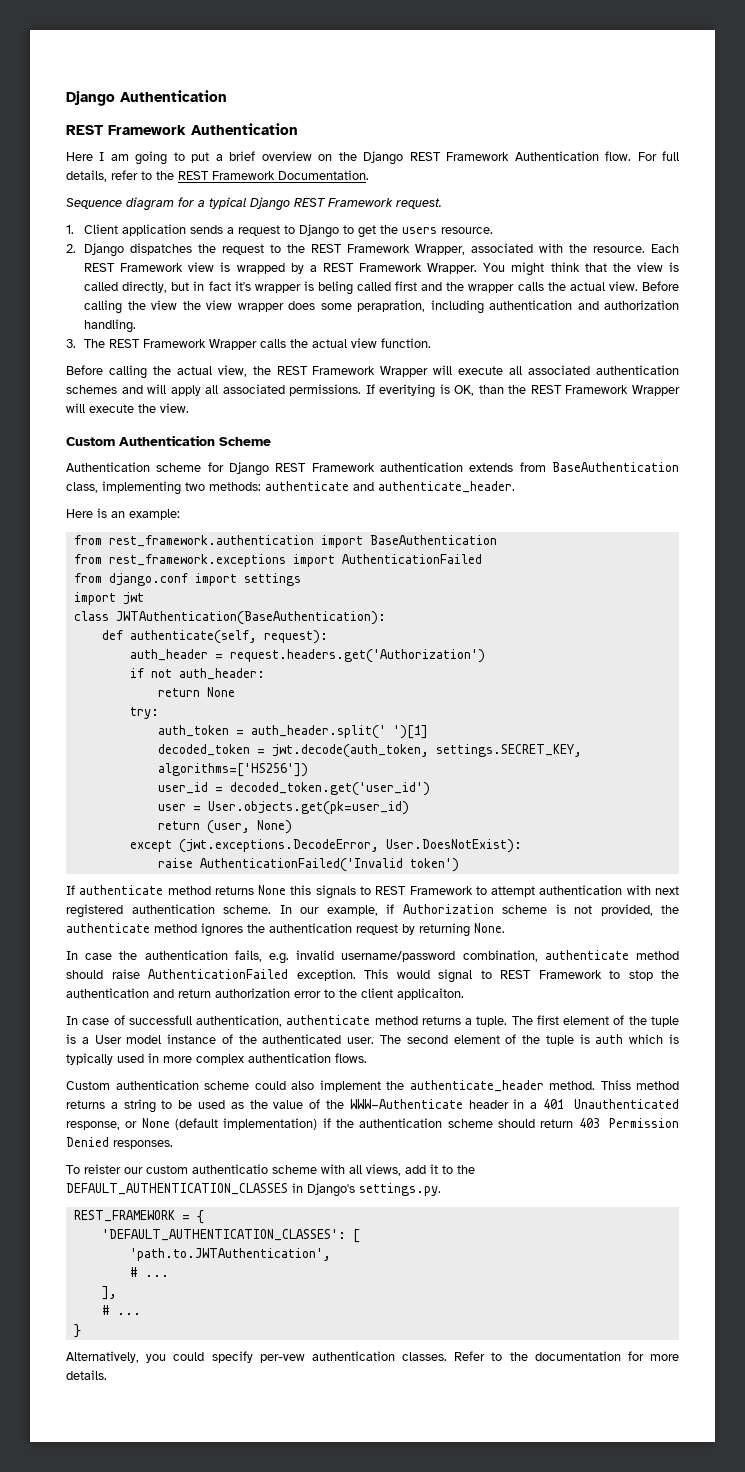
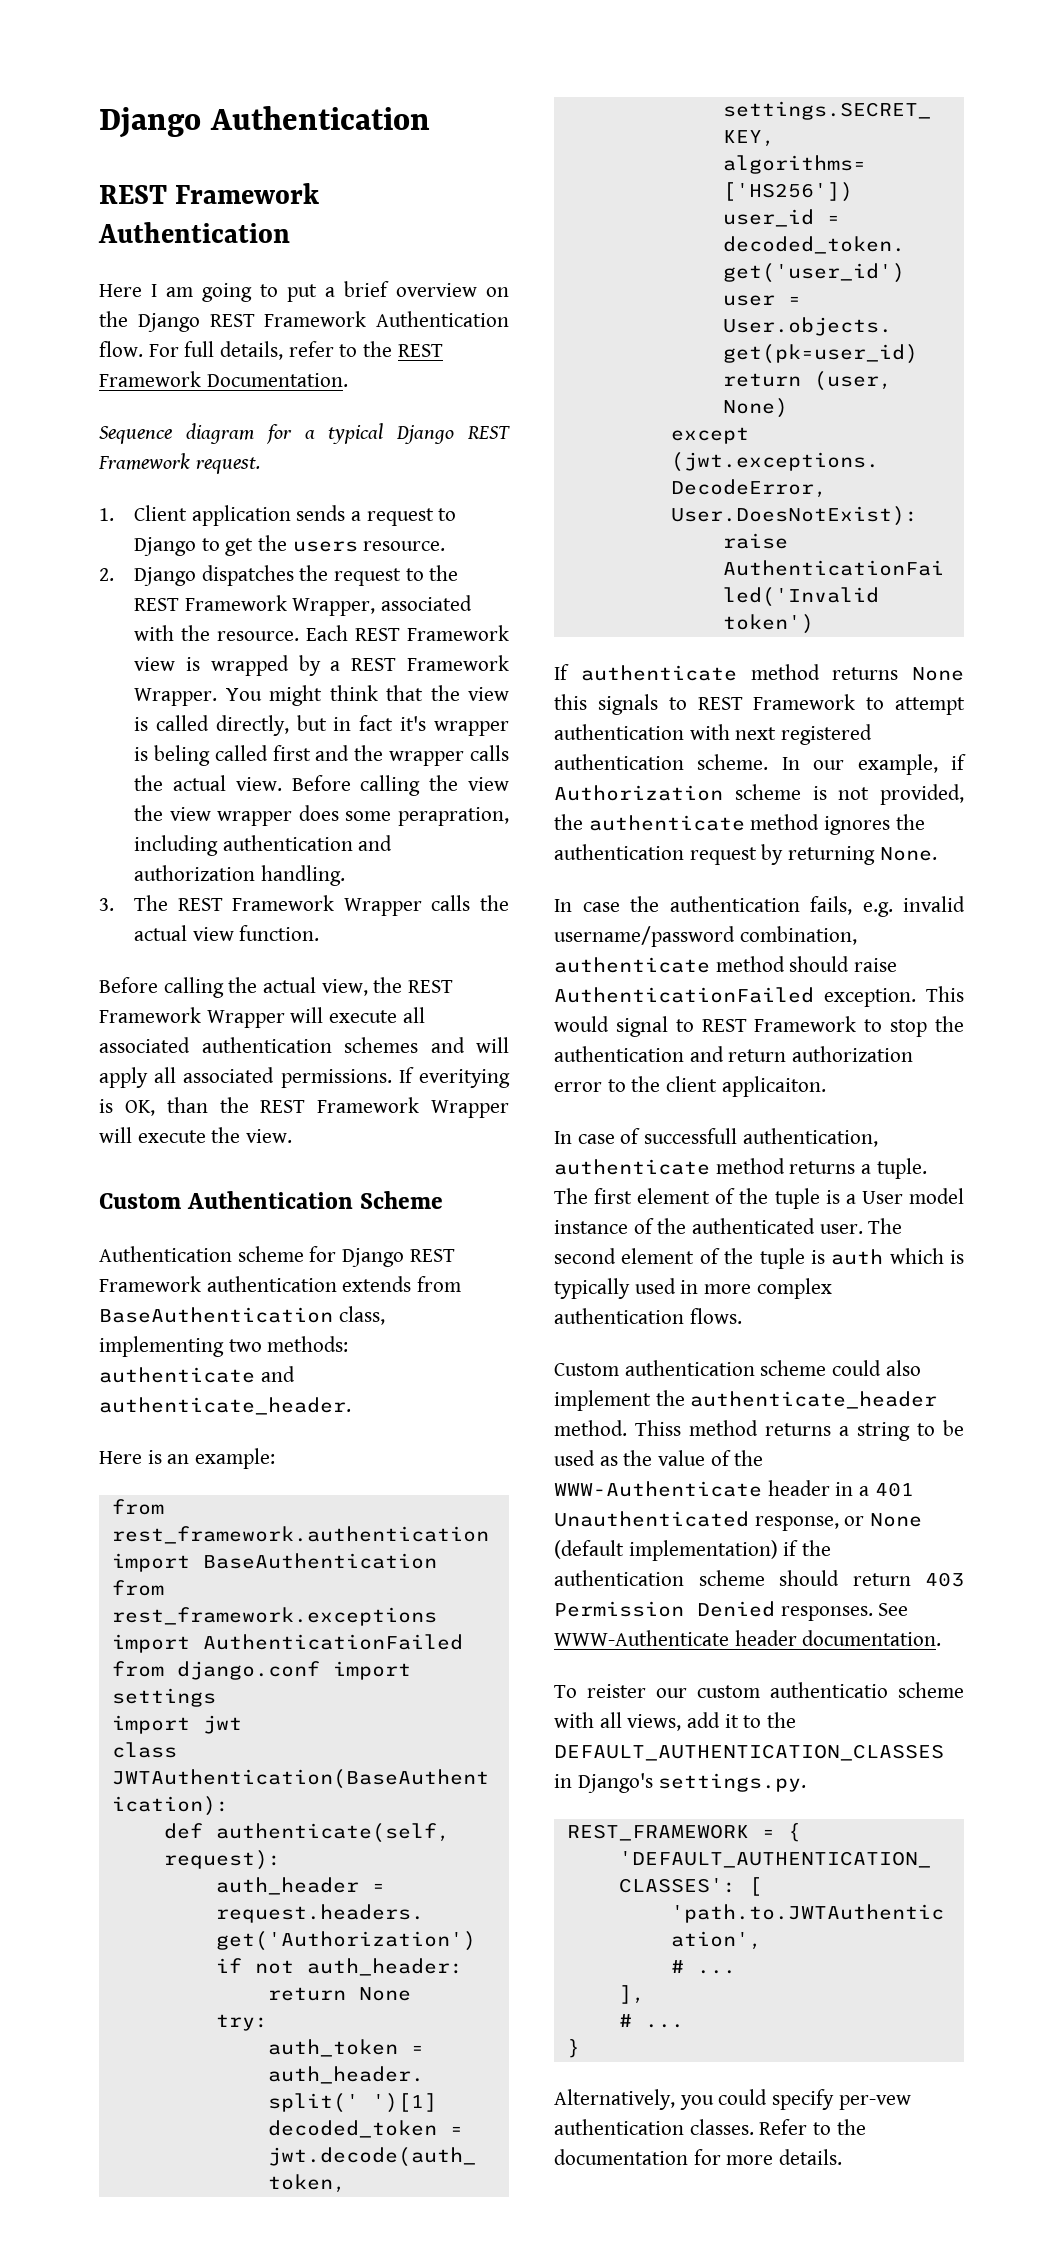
+ See WWW-Authenticate header documentation.

